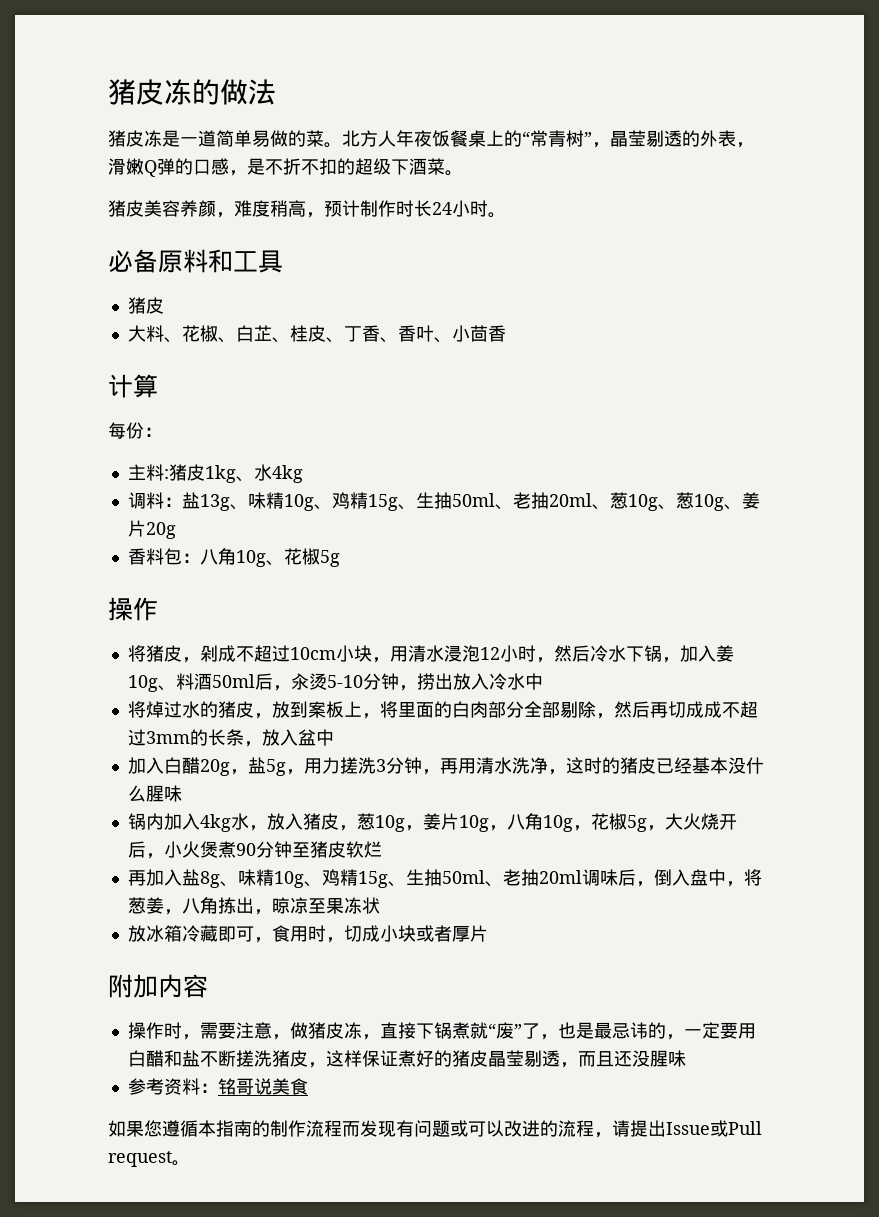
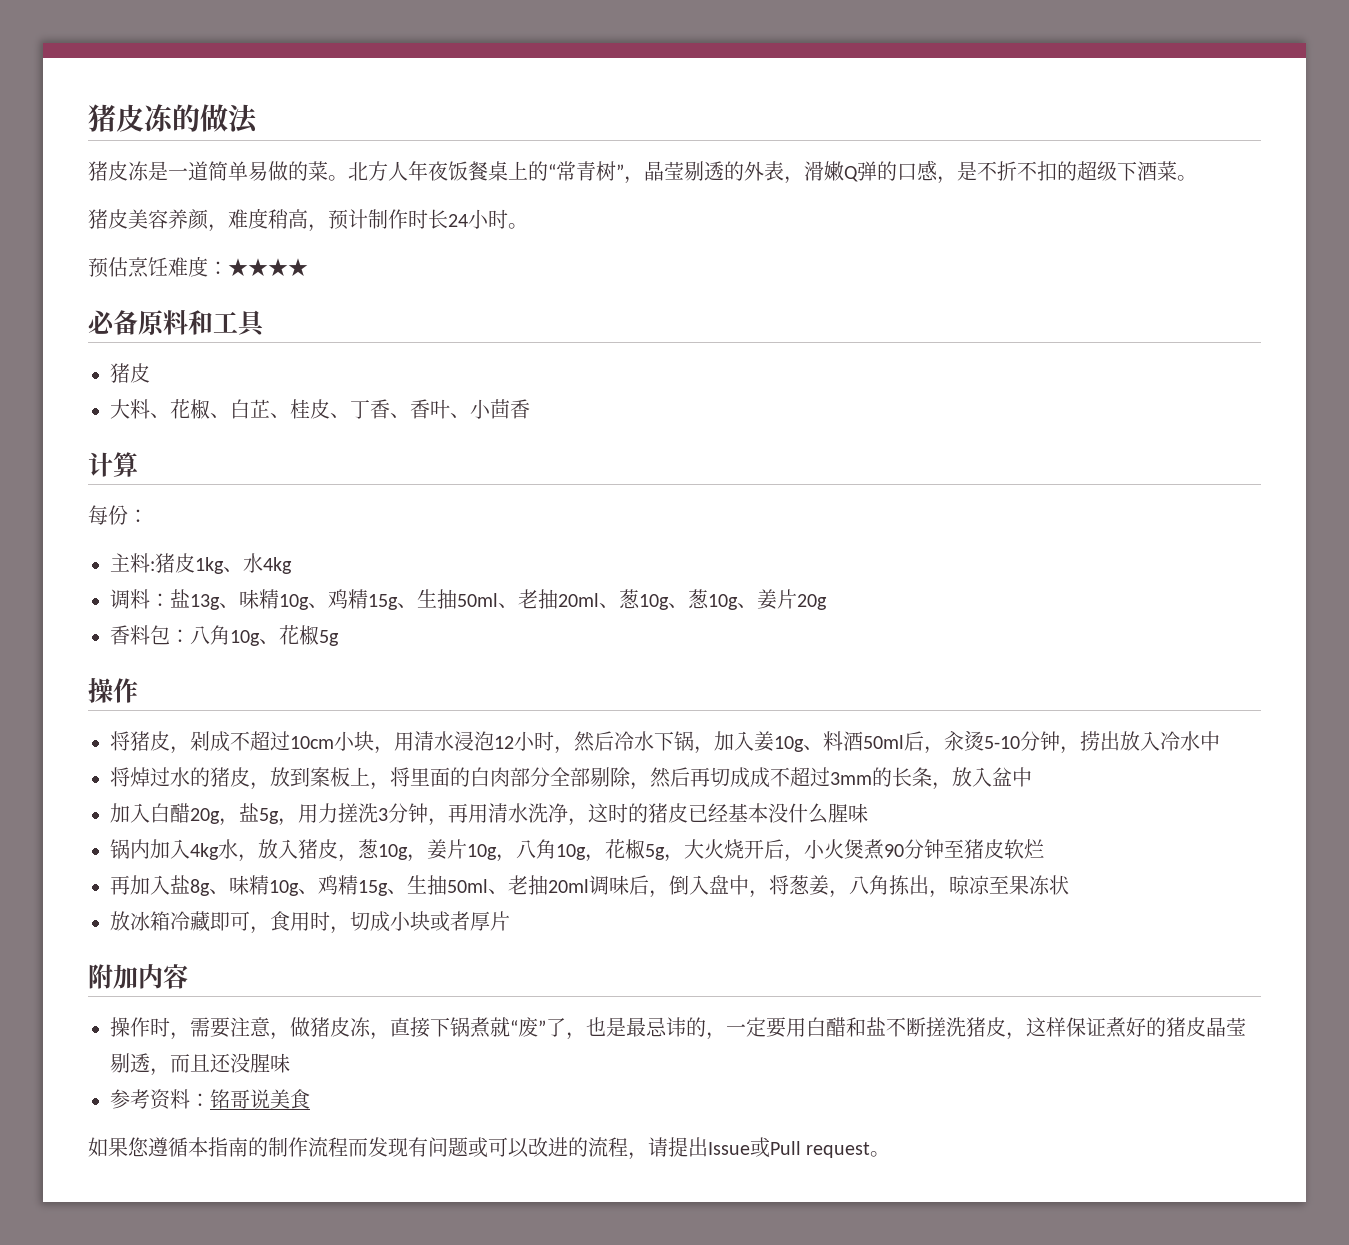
+ 预估烹饪难度：★★★★

